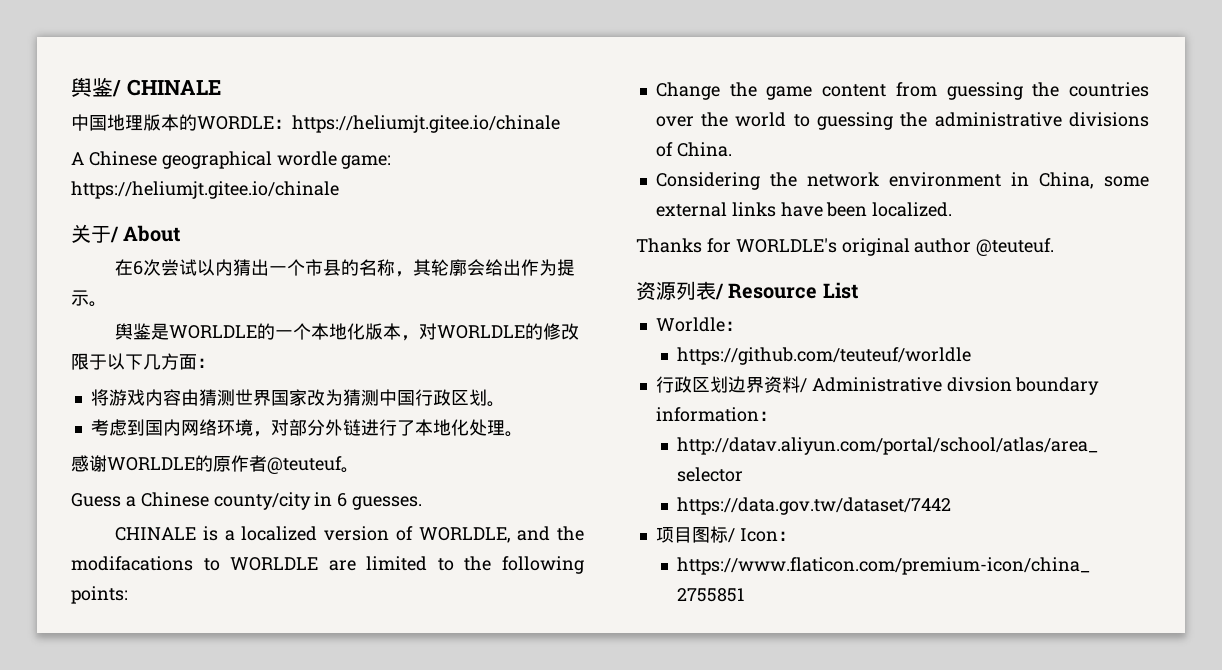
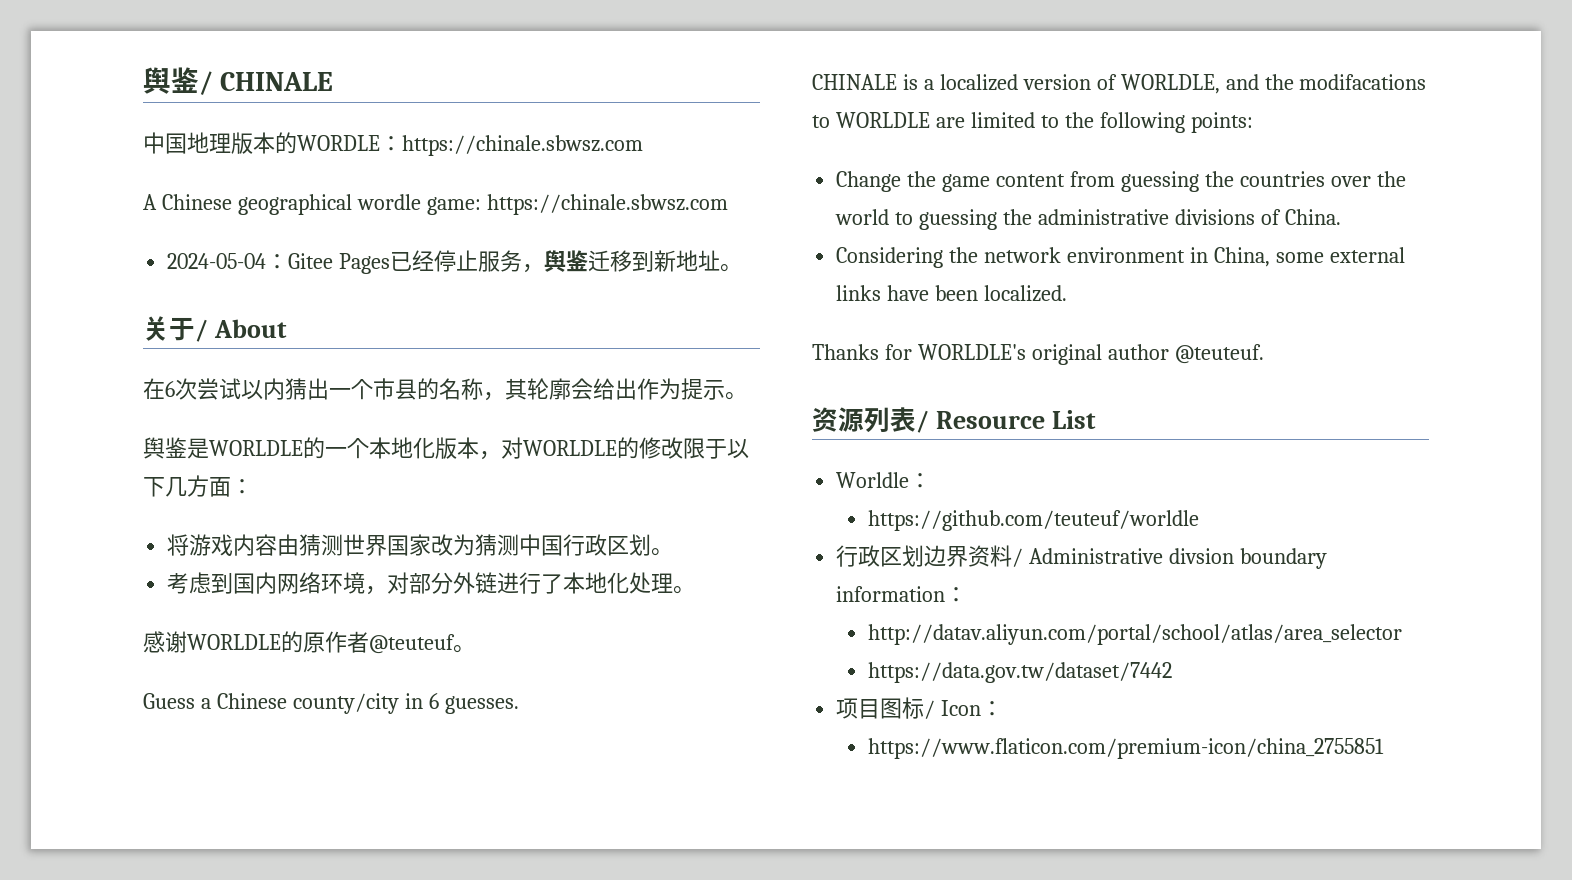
- 中国地理版本的WORDLE：https://heliumjt.gitee.io/chinale
+ 中国地理版本的WORDLE：https://chinale.sbwsz.com
- A Chinese geographical wordle game: https://heliumjt.gitee.io/chinale
+ A Chinese geographical wordle game: https://chinale.sbwsz.com
+ 2024-05-04：Gitee Pages已经停止服务，舆鉴迁移到新地址。

